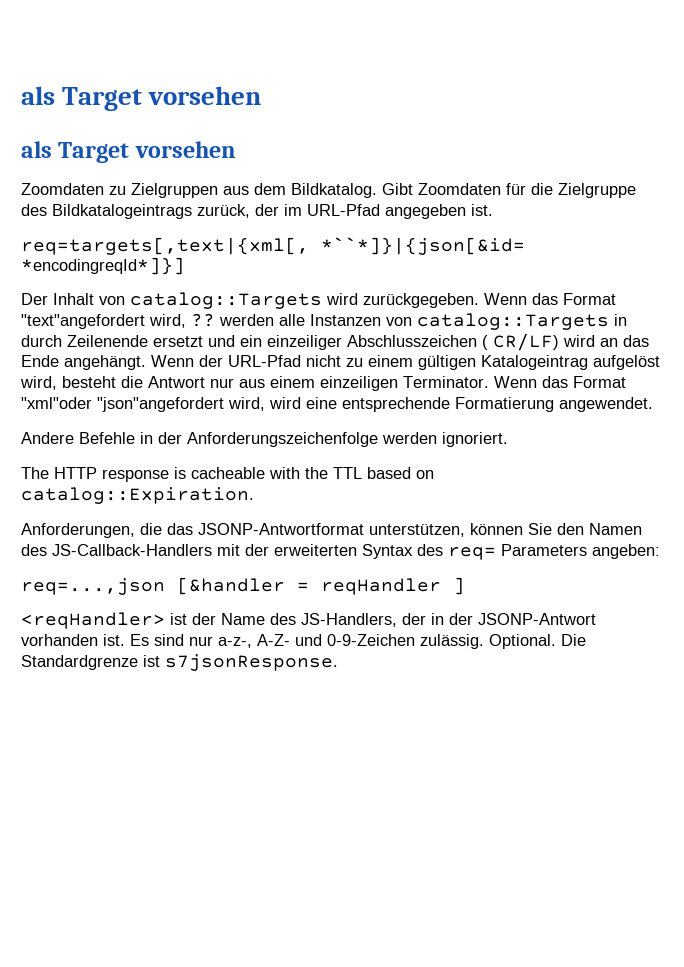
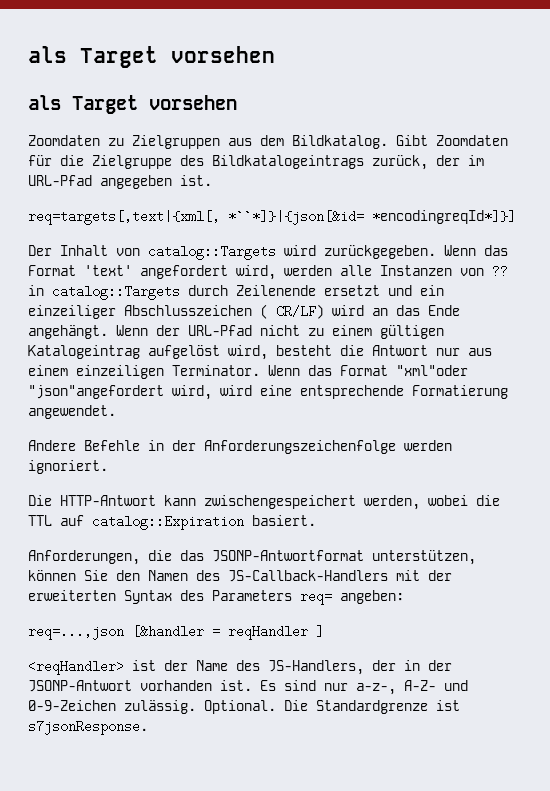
- Wenn das Format "text"angefordert wird, ?? werden alle Instanzen von catalog::Targets in durch Zeilenende ersetzt und ein einzeiliger Abschlusszeichen ( CR/LF) wird an das Ende angehängt.
+ Wenn das Format 'text' angefordert wird, werden alle Instanzen von ?? in catalog::Targets durch Zeilenende ersetzt und ein einzeiliger Abschlusszeichen ( CR/LF) wird an das Ende angehängt.
- The HTTP response is cacheable with the TTL based on catalog::Expiration.
+ Die HTTP-Antwort kann zwischengespeichert werden, wobei die TTL auf catalog::Expiration basiert.
- Anforderungen, die das JSONP-Antwortformat unterstützen, können Sie den Namen des JS-Callback-Handlers mit der erweiterten Syntax des req= Parameters angeben:
+ Anforderungen, die das JSONP-Antwortformat unterstützen, können Sie den Namen des JS-Callback-Handlers mit der erweiterten Syntax des Parameters req= angeben:

